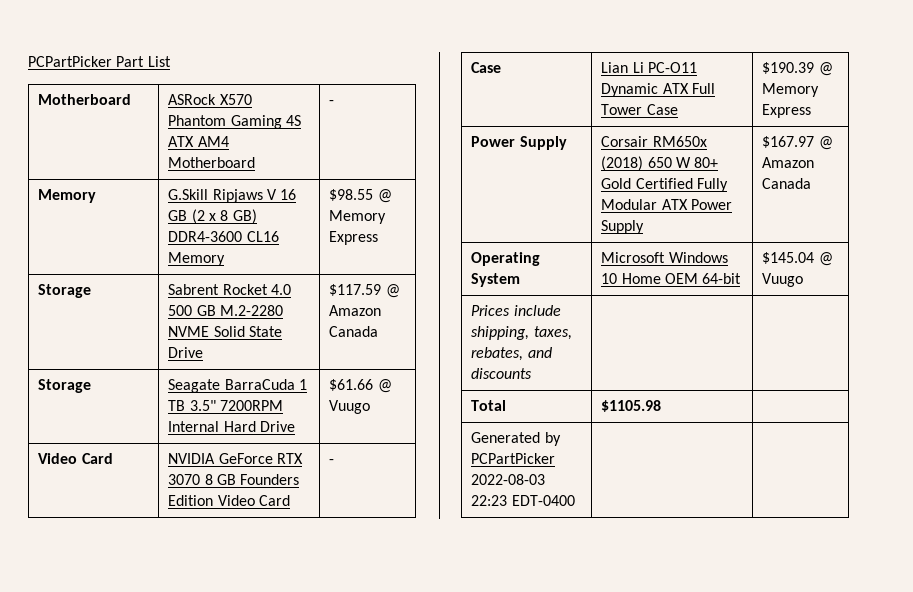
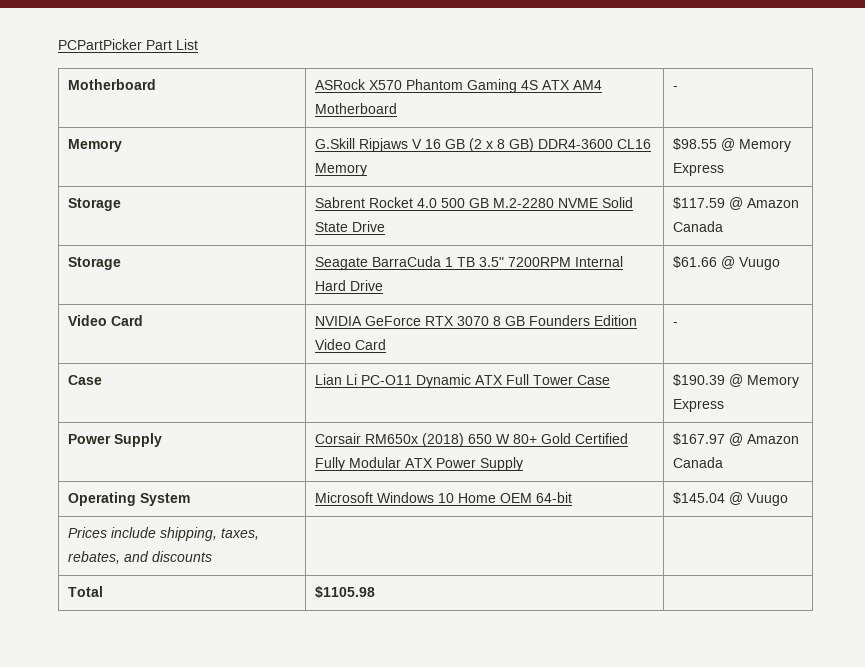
- Generated by PCPartPicker 2022-08-03 22:23 EDT-0400 | |

